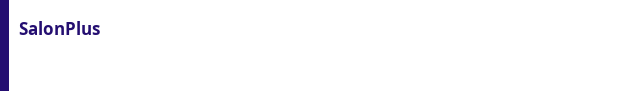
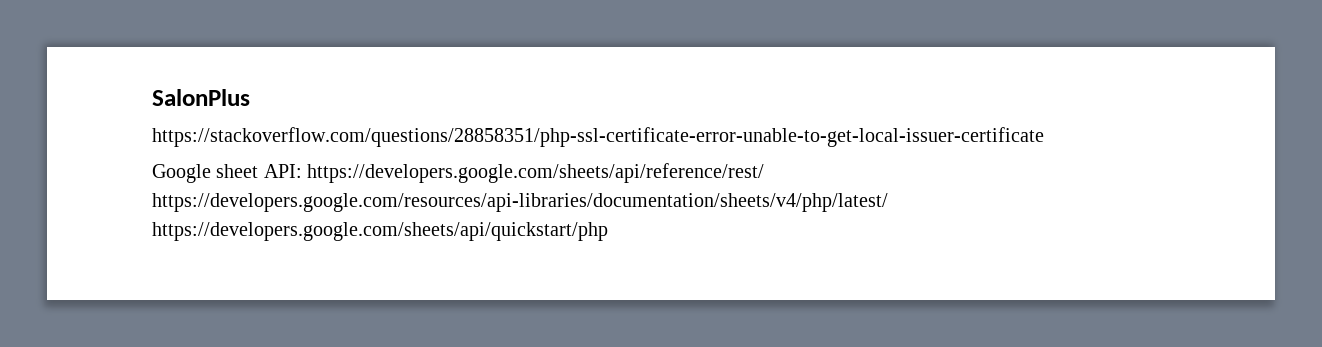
+ https://stackoverflow.com/questions/28858351/php-ssl-certificate-error-unable-to-get-local-issuer-certificate
+ Google sheet API: https://developers.google.com/sheets/api/reference/rest/ https://developers.google.com/resources/api-libraries/documentation/sheets/v4/php/latest/ https://developers.google.com/sheets/api/quickstart/php

